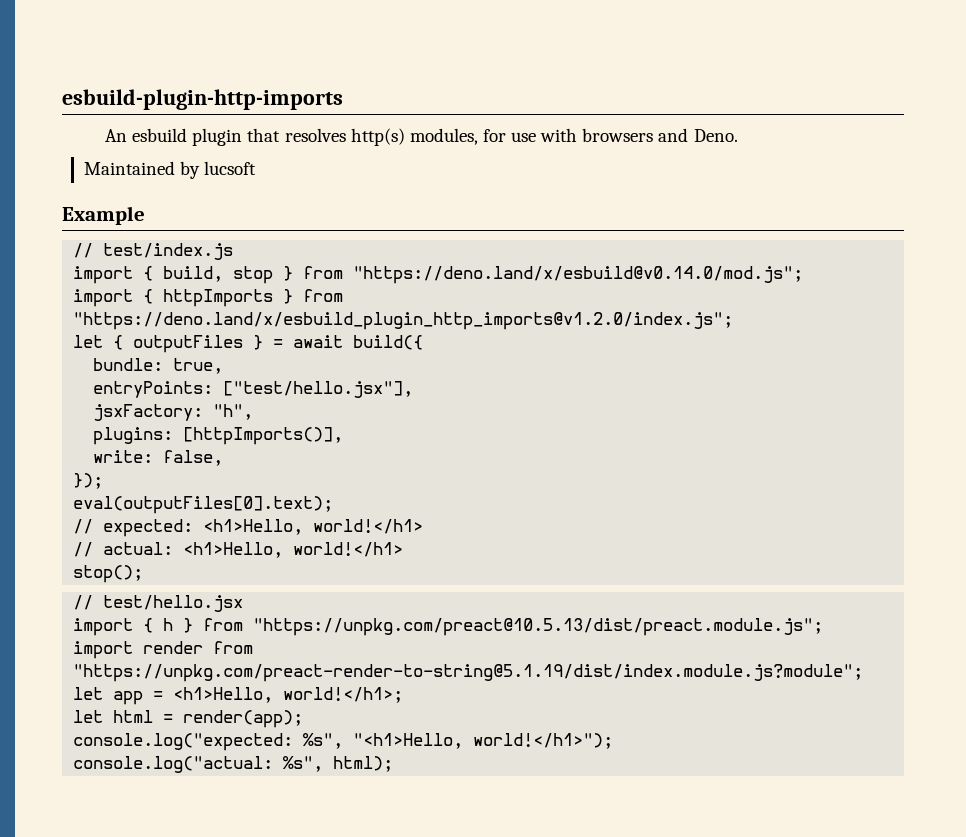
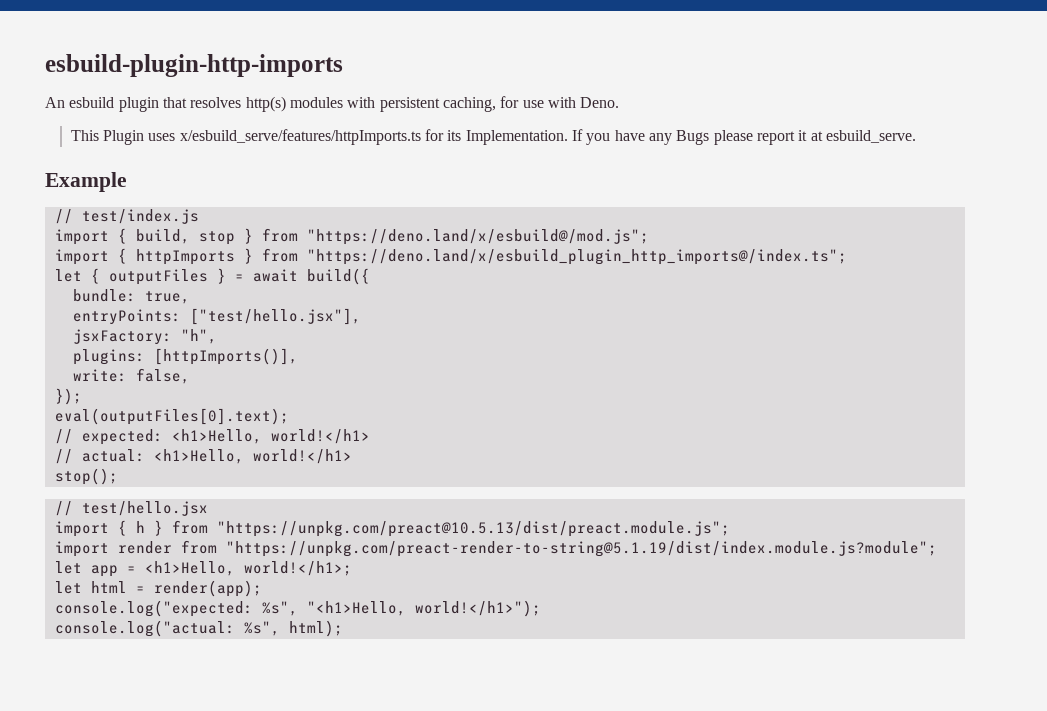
- An esbuild plugin that resolves http(s) modules, for use with browsers and Deno.
+ An esbuild plugin that resolves http(s) modules with persistent caching, for use with Deno.
- Maintained by lucsoft
+ This Plugin uses x/esbuild_serve/features/httpImports.ts for its Implementation. If you have any Bugs please report it at esbuild_serve.
- import { build, stop } from "https://deno.land/x/esbuild@v0.14.0/mod.js";
+ import { build, stop } from "https://deno.land/x/esbuild@/mod.js";
- import { httpImports } from "https://deno.land/x/esbuild_plugin_http_imports@v1.2.0/index.js";
+ import { httpImports } from "https://deno.land/x/esbuild_plugin_http_imports@/index.ts";

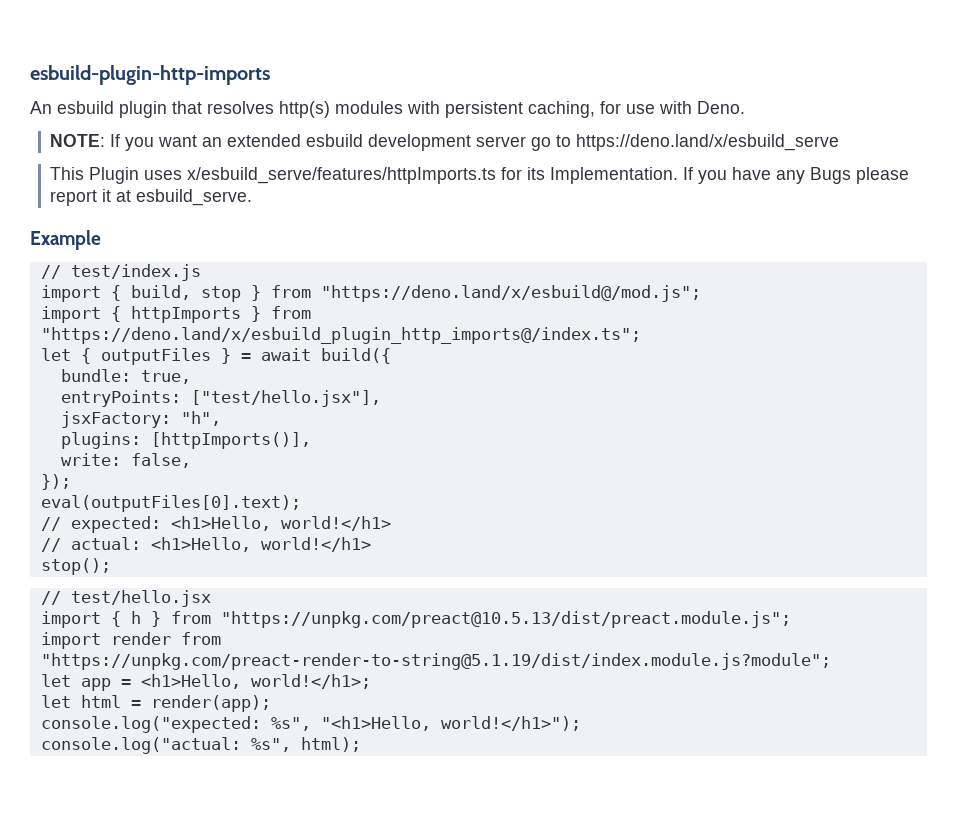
+ NOTE: If you want an extended esbuild development server go to https://deno.land/x/esbuild_serve

